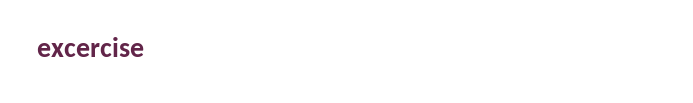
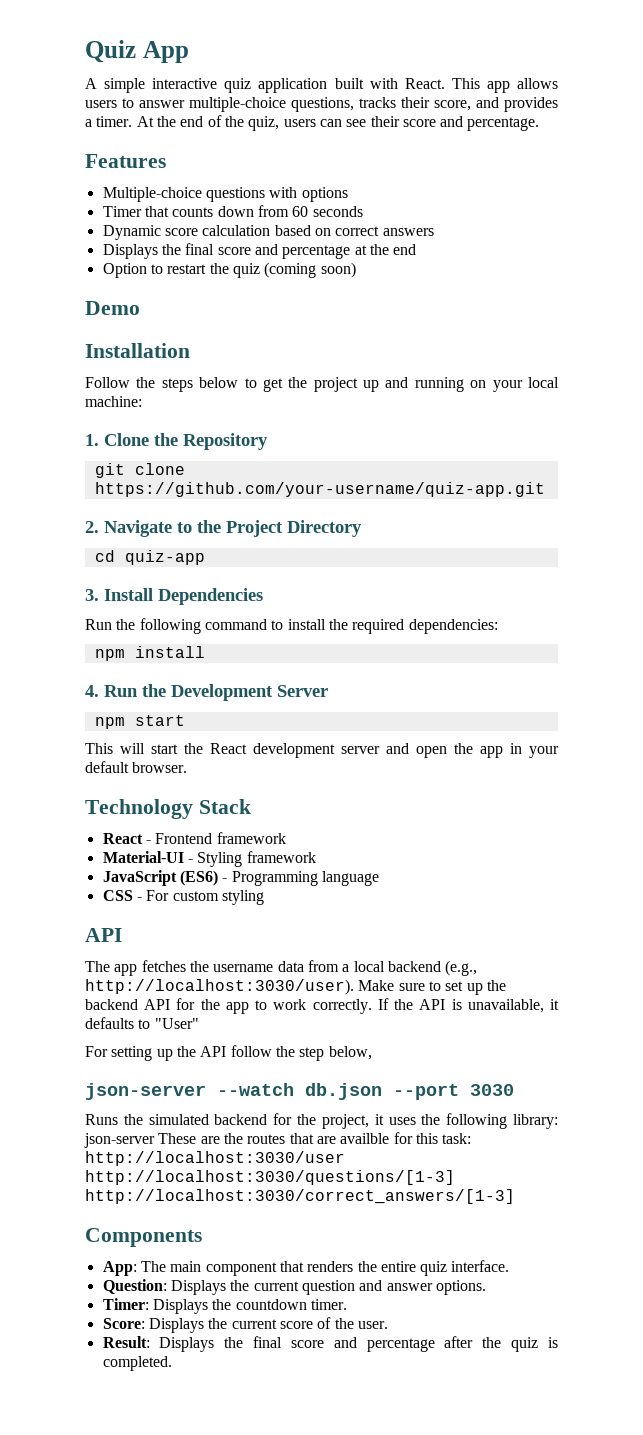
- excercise
+ Quiz App
+ A simple interactive quiz application built with React. This app allows users to answer multiple-choice questions, tracks their score, and provides a timer. At the end of the quiz, users can see their score and percentage.
+ Features
+ Multiple-choice questions with options
+ Timer that counts down from 60 seconds
+ Dynamic score calculation based on correct answers
+ Displays the final score and percentage at the end
+ Option to restart the quiz (coming soon)
+ Demo
+ Installation
+ Follow the steps below to get the project up and running on your local machine:
+ 1. Clone the Repository
+ git clone https://github.com/your-username/quiz-app.git
+ 2. Navigate to the Project Directory
+ cd quiz-app
+ 3. Install Dependencies
+ Run the following command to install the required dependencies:
+ npm install
+ 4. Run the Development Server
+ npm start
+ This will start the React development server and open the app in your default browser.
+ Technology Stack
+ React - Frontend framework
+ Material-UI - Styling framework
+ JavaScript (ES6) - Programming language
+ CSS - For custom styling
+ API
+ The app fetches the username data from a local backend (e.g., http://localhost:3030/user). Make sure to set up the backend API for the app to work correctly. If the API is unavailable, it defaults to "User"
+ For setting up the API follow the step below,
+ json-server --watch db.json --port 3030
+ Runs the simulated backend for the project, it uses the following library: json-server These are the routes that are availble for this task: http://localhost:3030/user http://localhost:3030/questions/[1-3] http://localhost:3030/correct_answers/[1-3]
+ Components
+ App: The main component that renders the entire quiz interface.
+ Question: Displays the current question and answer options.
+ Timer: Displays the countdown timer.
+ Score: Displays the current score of the user.
+ Result: Displays the final score and percentage after the quiz is completed.

